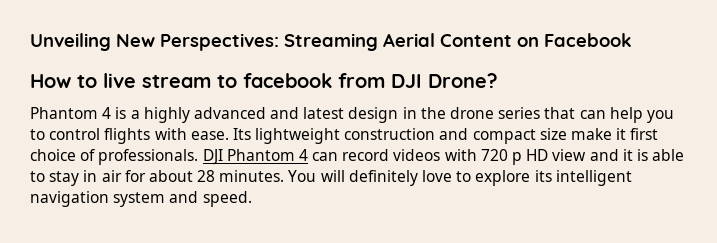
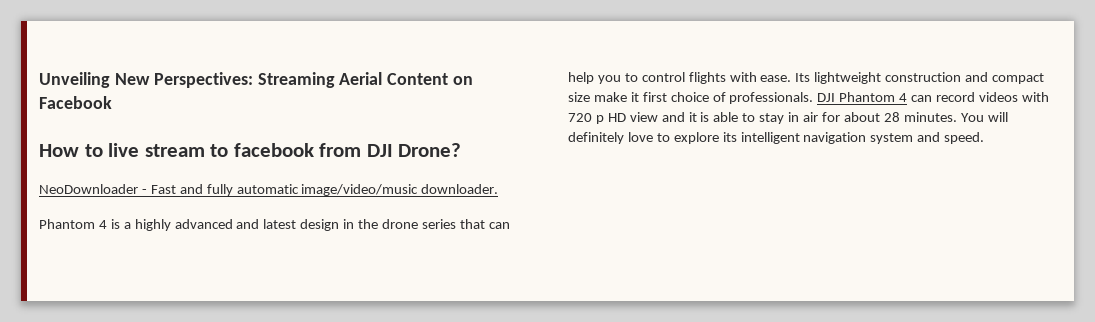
+ NeoDownloader - Fast and fully automatic image/video/music downloader.

